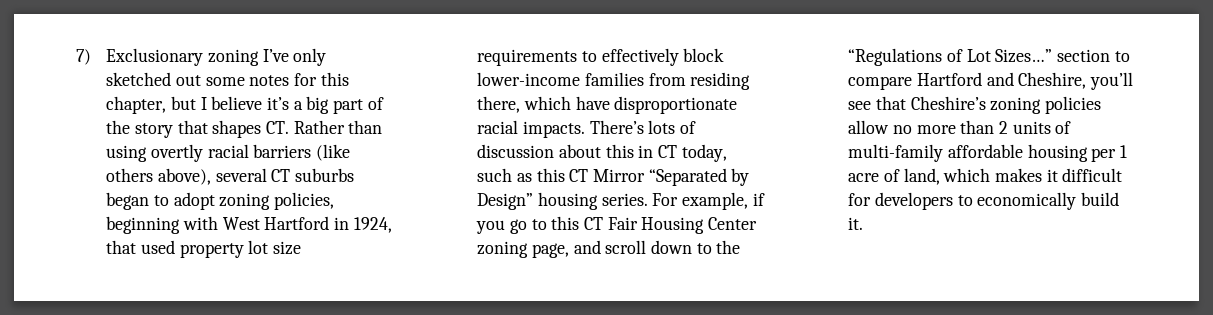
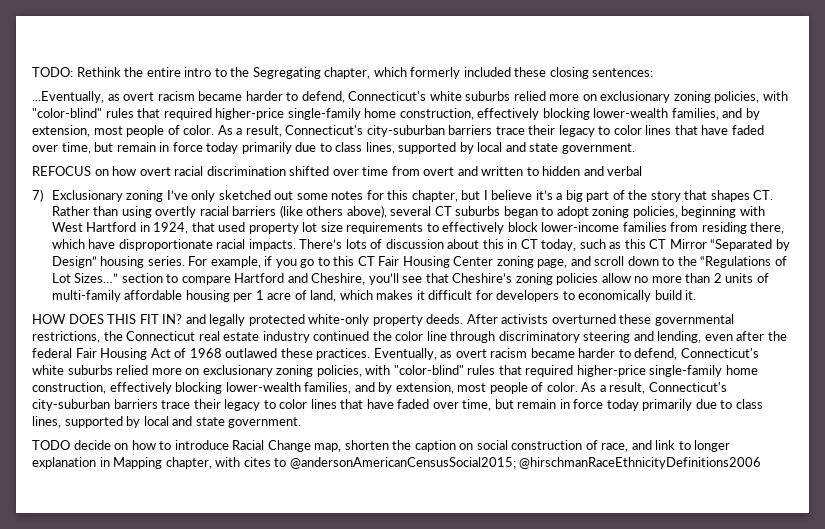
+ TODO: Rethink the entire intro to the Segregating chapter, which formerly included these closing sentences:
+ ...Eventually, as overt racism became harder to defend, Connecticut's white suburbs relied more on exclusionary zoning policies, with "color-blind" rules that required higher-price single-family home construction, effectively blocking lower-wealth families, and by extension, most people of color. As a result, Connecticut's city-suburban barriers trace their legacy to color lines that have faded over time, but remain in force today primarily due to class lines, supported by local and state government.
+ REFOCUS on how overt racial discrimination shifted over time from overt and written to hidden and verbal
+ HOW DOES THIS FIT IN? and legally protected white-only property deeds. After activists overturned these governmental restrictions, the Connecticut real estate industry continued the color line through discriminatory steering and lending, even after the federal Fair Housing Act of 1968 outlawed these practices. Eventually, as overt racism became harder to defend, Connecticut's white suburbs relied more on exclusionary zoning policies, with "color-blind" rules that required higher-price single-family home construction, effectively blocking lower-wealth families, and by extension, most people of color. As a result, Connecticut's city-suburban barriers trace their legacy to color lines that have faded over time, but remain in force today primarily due to class lines, supported by local and state government.
+ TODO decide on how to introduce Racial Change map, shorten the caption on social construction of race, and link to longer explanation in Mapping chapter, with cites to @andersonAmericanCensusSocial2015; @hirschmanRaceEthnicityDefinitions2006

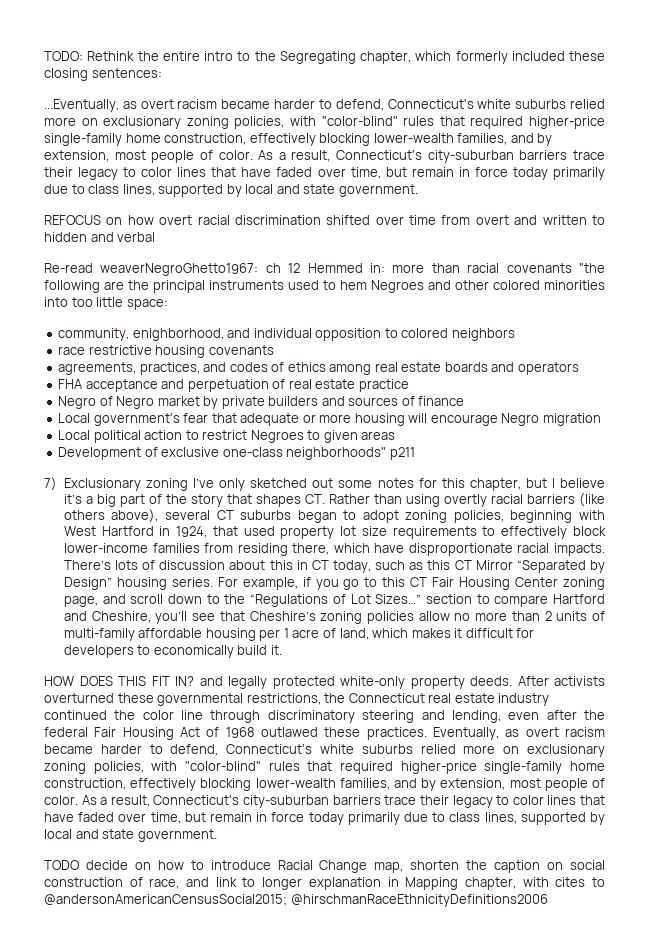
+ Re-read weaverNegroGhetto1967: ch 12 Hemmed in: more than racial covenants "the following are the principal instruments used to hem Negroes and other colored minorities into too little space:
+ community, enighborhood, and individual opposition to colored neighbors
+ race restrictive housing covenants
+ agreements, practices, and codes of ethics among real estate boards and operators
+ FHA acceptance and perpetuation of real estate practice
+ Negro of Negro market by private builders and sources of finance
+ Local government's fear that adequate or more housing will encourage Negro migration
+ Local political action to restrict Negroes to given areas
+ Development of exclusive one-class neighborhoods" p211

